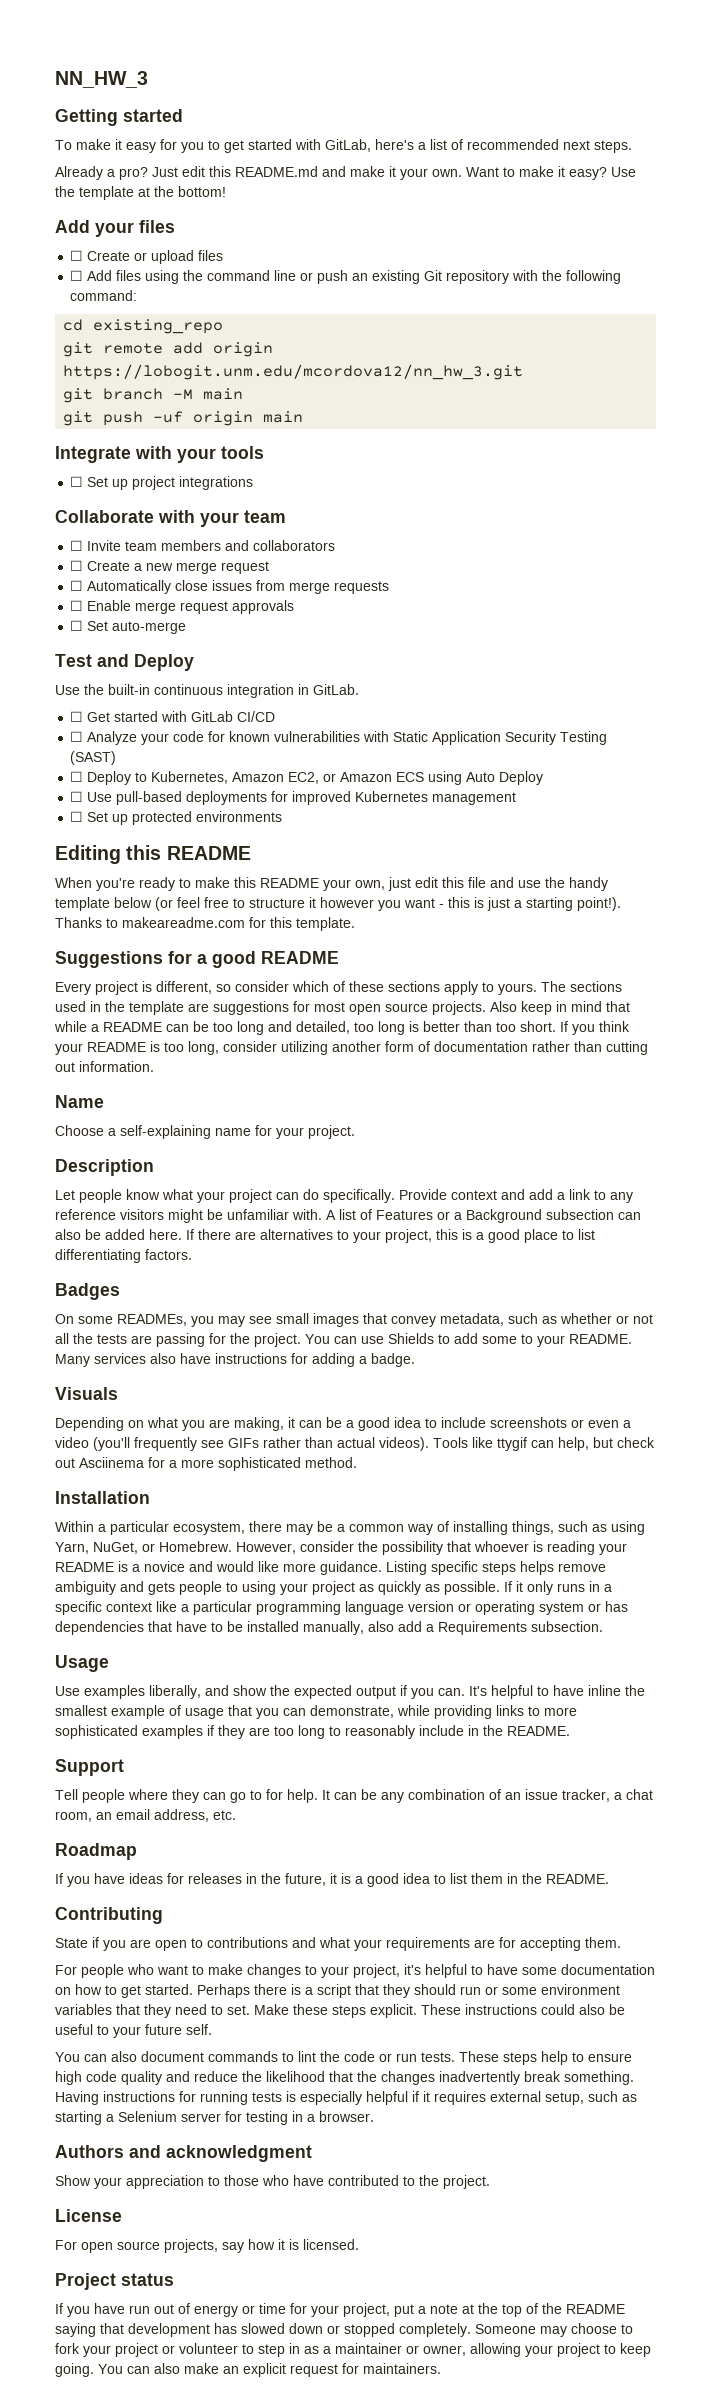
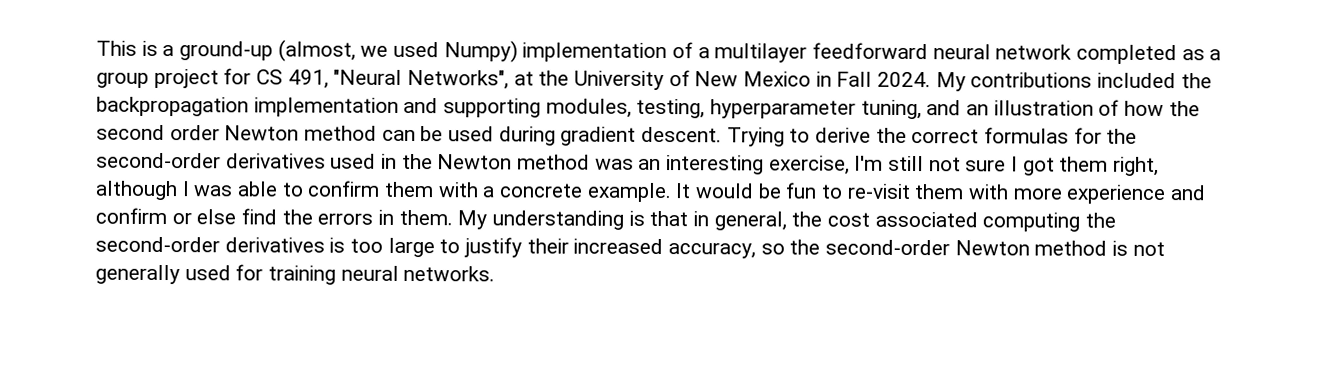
- NN_HW_3
- Getting started
- To make it easy for you to get started with GitLab, here's a list of recommended next steps.
- Already a pro? Just edit this README.md and make it your own. Want to make it easy? Use the template at the bottom!
- Add your files
- ☐ Create or upload files
- ☐ Add files using the command line or push an existing Git repository with the following command:
- cd existing_repo
- git remote add origin https://lobogit.unm.edu/mcordova12/nn_hw_3.git
- git branch -M main
- git push -uf origin main
- Integrate with your tools
- ☐ Set up project integrations
- Collaborate with your team
- ☐ Invite team members and collaborators
- ☐ Create a new merge request
- ☐ Automatically close issues from merge requests
- ☐ Enable merge request approvals
- ☐ Set auto-merge
- Test and Deploy
- Use the built-in continuous integration in GitLab.
- ☐ Get started with GitLab CI/CD
- ☐ Analyze your code for known vulnerabilities with Static Application Security Testing (SAST)
- ☐ Deploy to Kubernetes, Amazon EC2, or Amazon ECS using Auto Deploy
- ☐ Use pull-based deployments for improved Kubernetes management
- ☐ Set up protected environments
- Editing this README
- When you're ready to make this README your own, just edit this file and use the handy template below (or feel free to structure it however you want - this is just a starting point!). Thanks to makeareadme.com for this template.
- Suggestions for a good README
- Every project is different, so consider which of these sections apply to yours. The sections used in the template are suggestions for most open source projects. Also keep in mind that while a README can be too long and detailed, too long is better than too short. If you think your README is too long, consider utilizing another form of documentation rather than cutting out information.
- Name
- Choose a self-explaining name for your project.
- Description
- Let people know what your project can do specifically. Provide context and add a link to any reference visitors might be unfamiliar with. A list of Features or a Background subsection can also be added here. If there are alternatives to your project, this is a good place to list differentiating factors.
- Badges
- On some READMEs, you may see small images that convey metadata, such as whether or not all the tests are passing for the project. You can use Shields to add some to your README. Many services also have instructions for adding a badge.
- Visuals
- Depending on what you are making, it can be a good idea to include screenshots or even a video (you'll frequently see GIFs rather than actual videos). Tools like ttygif can help, but check out Asciinema for a more sophisticated method.
- Installation
- Within a particular ecosystem, there may be a common way of installing things, such as using Yarn, NuGet, or Homebrew. However, consider the possibility that whoever is reading your README is a novice and would like more guidance. Listing specific steps helps remove ambiguity and gets people to using your project as quickly as possible. If it only runs in a specific context like a particular programming language version or operating system or has dependencies that have to be installed manually, also add a Requirements subsection.
- Usage
- Use examples liberally, and show the expected output if you can. It's helpful to have inline the smallest example of usage that you can demonstrate, while providing links to more sophisticated examples if they are too long to reasonably include in the README.
- Support
- Tell people where they can go to for help. It can be any combination of an issue tracker, a chat room, an email address, etc.
- Roadmap
- If you have ideas for releases in the future, it is a good idea to list them in the README.
- Contributing
- State if you are open to contributions and what your requirements are for accepting them.
- For people who want to make changes to your project, it's helpful to have some documentation on how to get started. Perhaps there is a script that they should run or some environment variables that they need to set. Make these steps explicit. These instructions could also be useful to your future self.
- You can also document commands to lint the code or run tests. These steps help to ensure high code quality and reduce the likelihood that the changes inadvertently break something. Having instructions for running tests is especially helpful if it requires external setup, such as starting a Selenium server for testing in a browser.
- Authors and acknowledgment
- Show your appreciation to those who have contributed to the project.
- License
- For open source projects, say how it is licensed.
- Project status
- If you have run out of energy or time for your project, put a note at the top of the README saying that development has slowed down or stopped completely. Someone may choose to fork your project or volunteer to step in as a maintainer or owner, allowing your project to keep going. You can also make an explicit request for maintainers.
+ This is a ground-up (almost, we used Numpy) implementation of a multilayer feedforward neural network completed as a group project for CS 491, "Neural Networks", at the University of New Mexico in Fall 2024. My contributions included the backpropagation implementation and supporting modules, testing, hyperparameter tuning, and an illustration of how the second order Newton method can be used during gradient descent. Trying to derive the correct formulas for the second-order derivatives used in the Newton method was an interesting exercise, I'm still not sure I got them right, although I was able to confirm them with a concrete example. It would be fun to re-visit them with more experience and confirm or else find the errors in them. My understanding is that in general, the cost associated computing the second-order derivatives is too large to justify their increased accuracy, so the second-order Newton method is not generally used for training neural networks.

